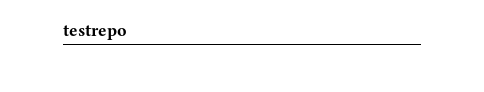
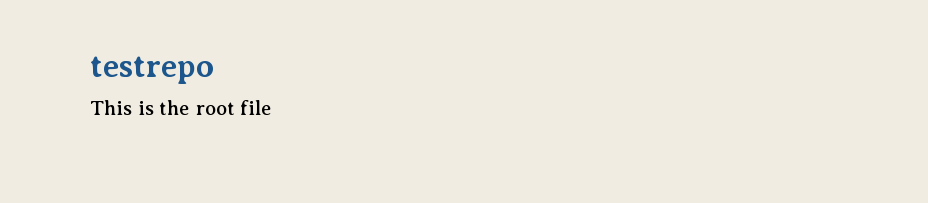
+ This is the root file

